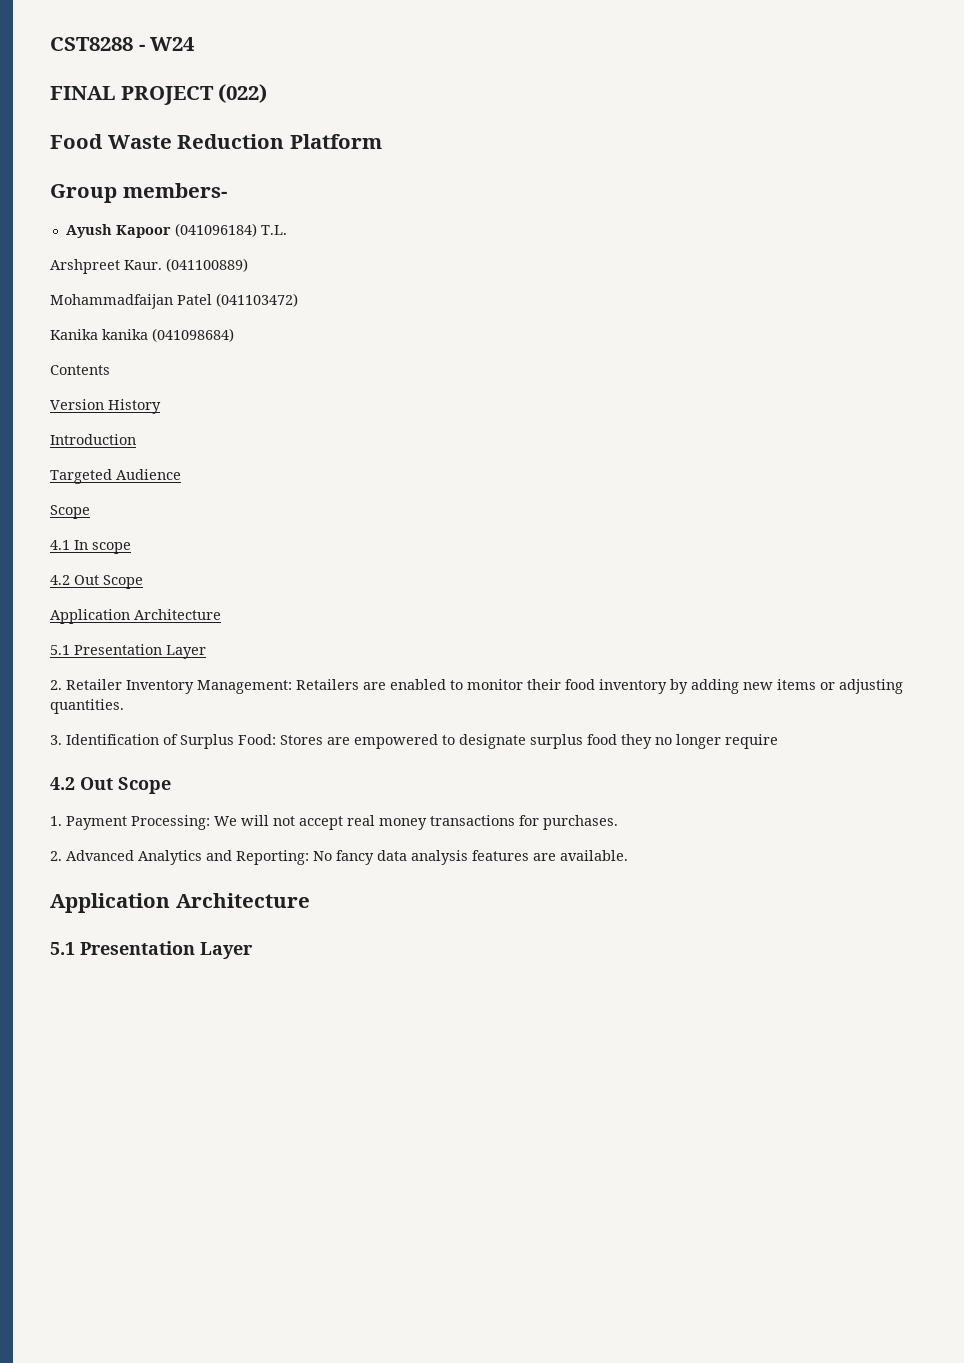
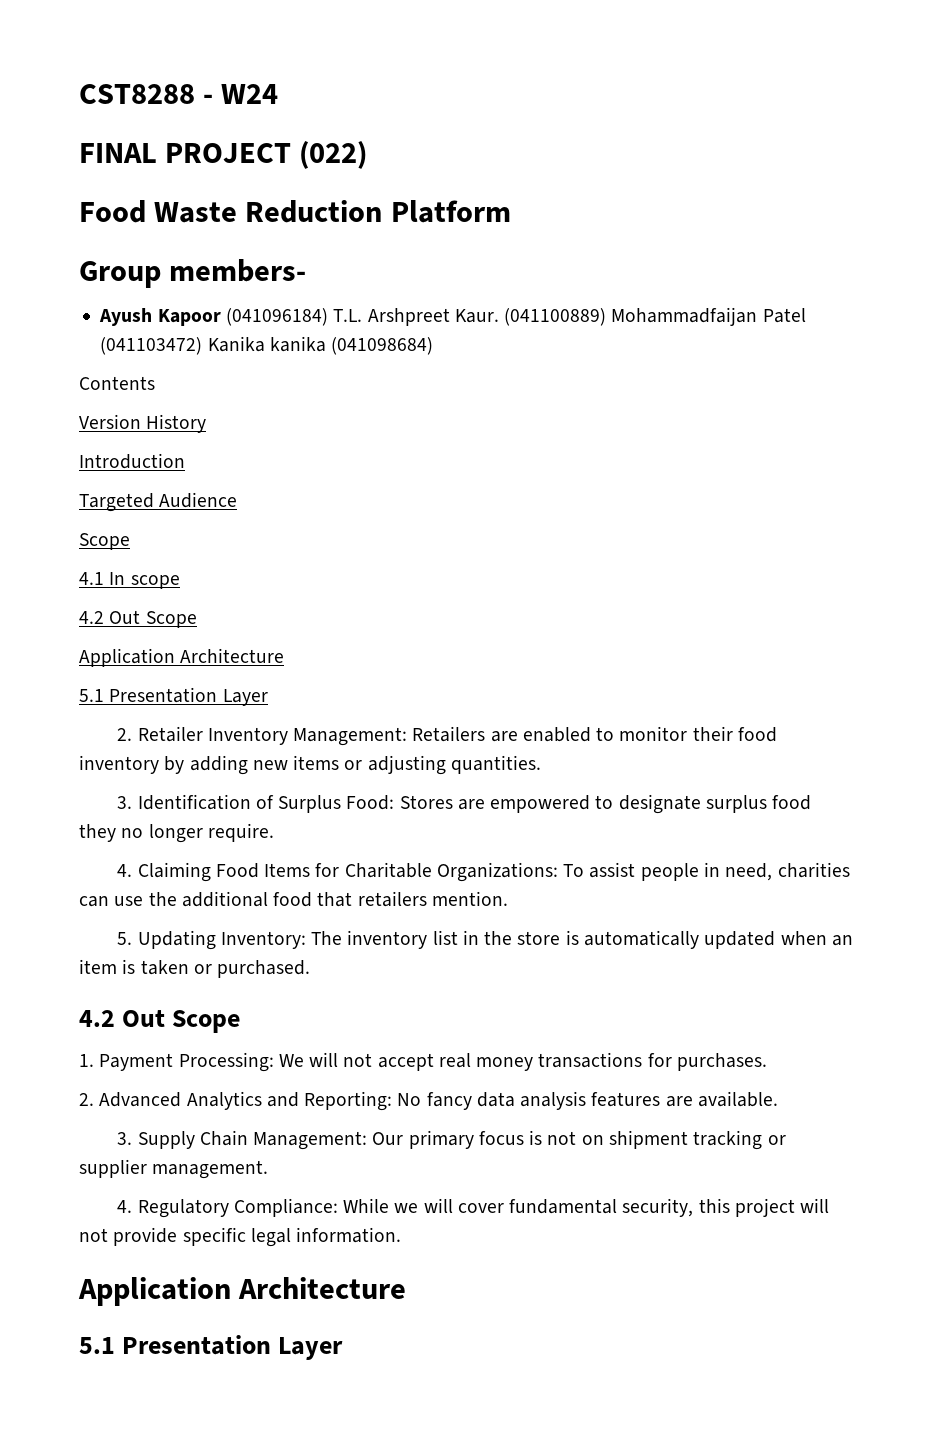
- Ayush Kapoor (041096184) T.L.
- Arshpreet Kaur.
+ Ayush Kapoor (041096184) T.L. Arshpreet Kaur.
- (041100889)
- Mohammadfaijan Patel (041103472)
- Kanika kanika (041098684)
+ (041100889) Mohammadfaijan Patel (041103472) Kanika kanika (041098684)
- 3. Identification of Surplus Food: Stores are empowered to designate surplus food they no longer require
+ 3. Identification of Surplus Food: Stores are empowered to designate surplus food they no longer require.
+ 4. Claiming Food Items for Charitable Organizations: To assist people in need, charities can use the additional food that retailers mention.
+ 5. Updating Inventory: The inventory list in the store is automatically updated when an item is taken or purchased.
+ 3. Supply Chain Management: Our primary focus is not on shipment tracking or supplier management.
+ 4. Regulatory Compliance: While we will cover fundamental security, this project will not provide specific legal information.

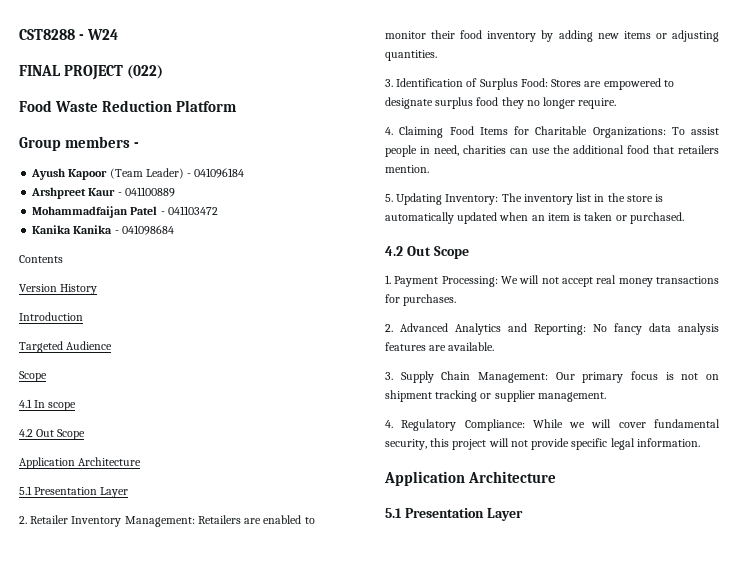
- Group members-
+ Group members -
- Ayush Kapoor (041096184) T.L. Arshpreet Kaur. (041100889) Mohammadfaijan Patel (041103472) Kanika kanika (041098684)
+ Ayush Kapoor (Team Leader) - 041096184
+ Arshpreet Kaur - 041100889
+ Mohammadfaijan Patel - 041103472
+ Kanika Kanika - 041098684

